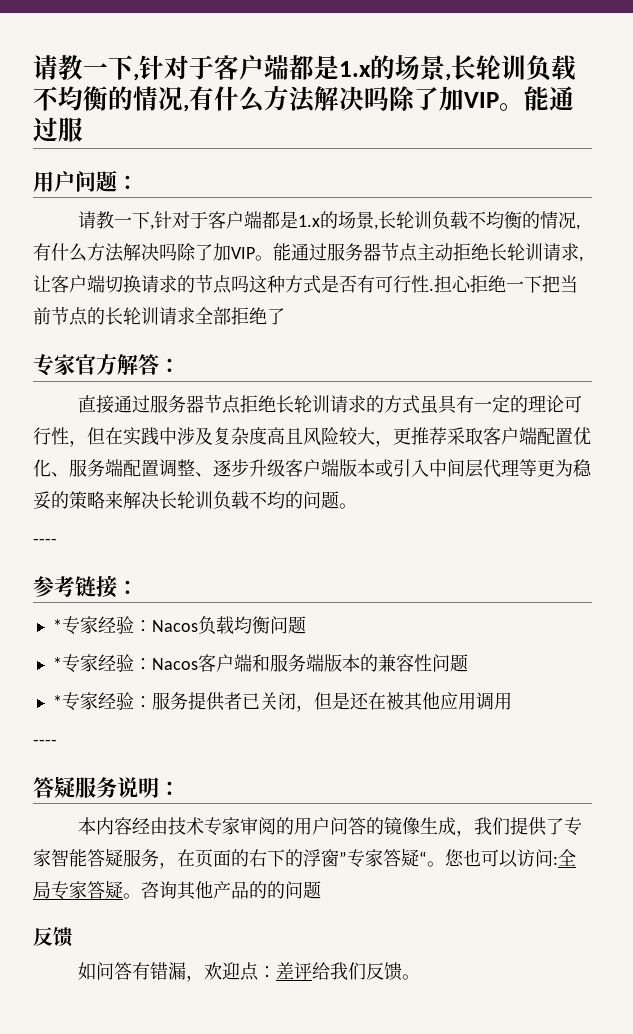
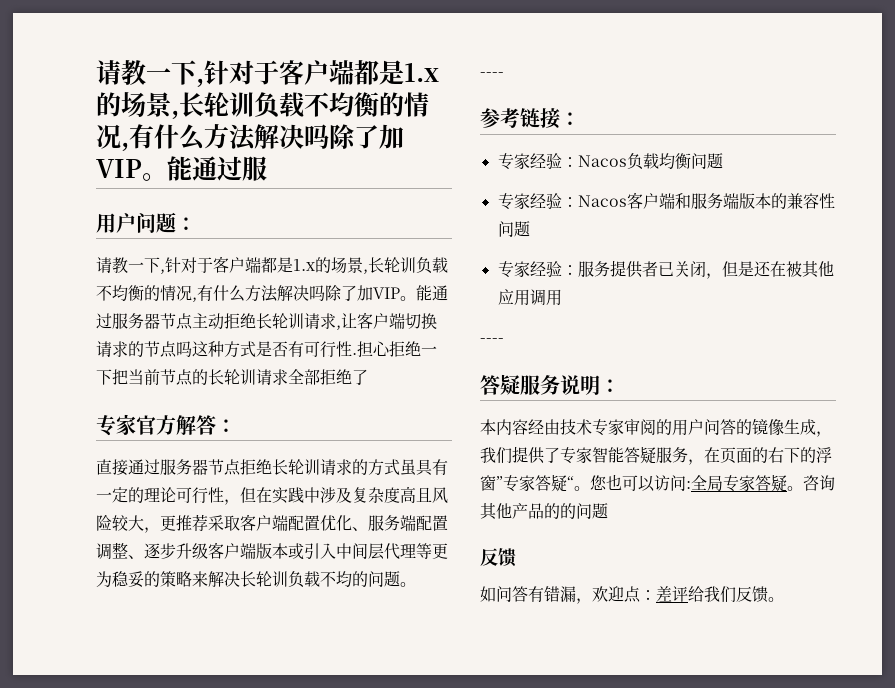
- *专家经验：Nacos负载均衡问题
+ 专家经验：Nacos负载均衡问题
- *专家经验：Nacos客户端和服务端版本的兼容性问题
+ 专家经验：Nacos客户端和服务端版本的兼容性问题
- *专家经验：服务提供者已关闭，但是还在被其他应用调用
+ 专家经验：服务提供者已关闭，但是还在被其他应用调用

